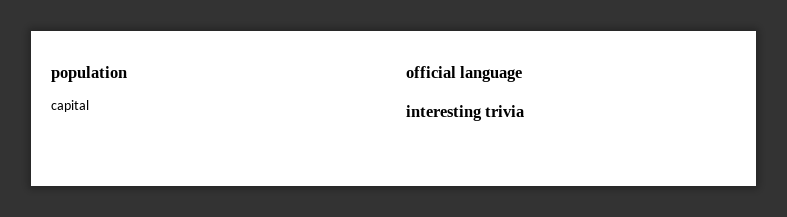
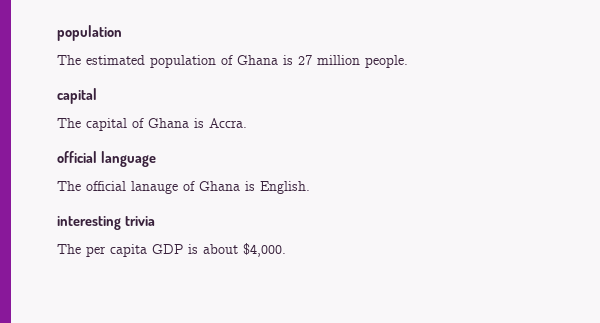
+ The estimated population of Ghana is 27 million people.
  capital
+ The capital of Ghana is Accra.
  official language
+ The official lanauge of Ghana is English.
  interesting trivia
+ The per capita GDP is about $4,000.

